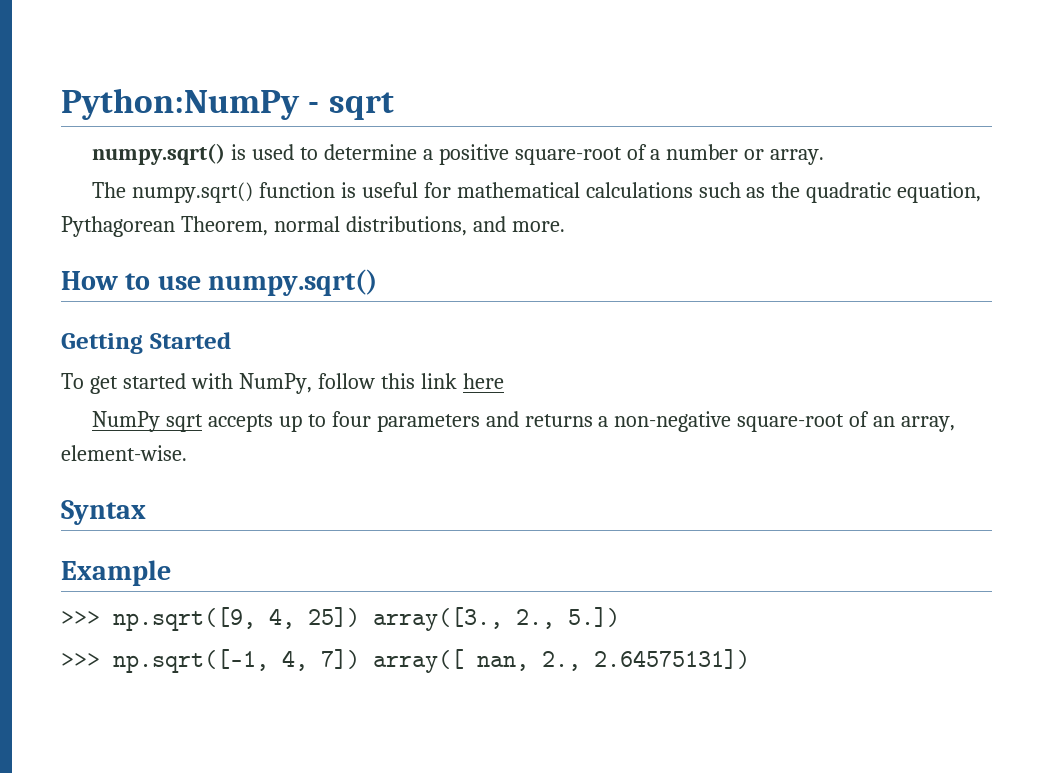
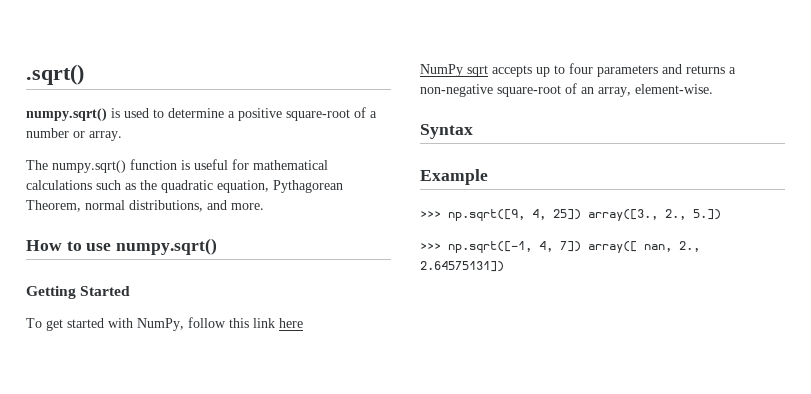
- Python:NumPy - sqrt
+ .sqrt()

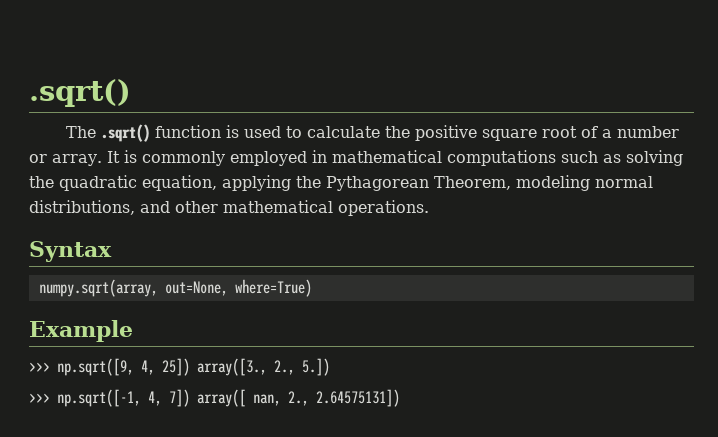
- numpy.sqrt() is used to determine a positive square-root of a number or array.
- The numpy.sqrt() function is useful for mathematical calculations such as the quadratic equation, Pythagorean Theorem, normal distributions, and more.
- How to use numpy.sqrt()
- Getting Started
- To get started with NumPy, follow this link here
- NumPy sqrt accepts up to four parameters and returns a non-negative square-root of an array, element-wise.
+ The .sqrt() function is used to calculate the positive square root of a number or array. It is commonly employed in mathematical computations such as solving the quadratic equation, applying the Pythagorean Theorem, modeling normal distributions, and other mathematical operations.
  Syntax
+ numpy.sqrt(array, out=None, where=True)

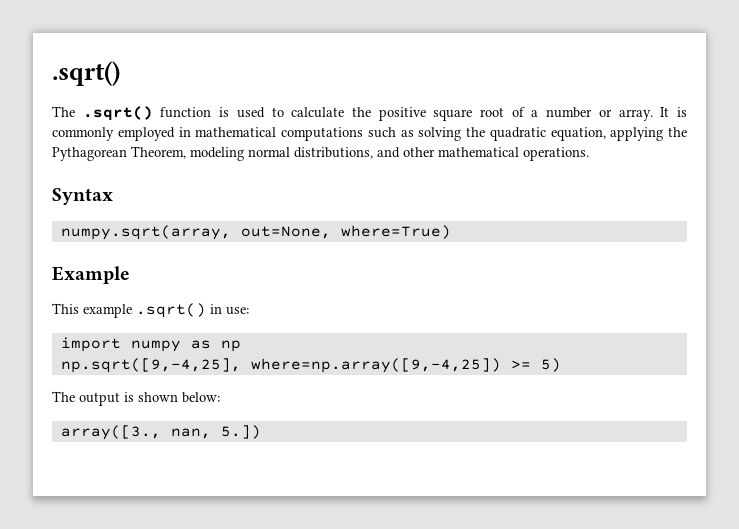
- >>> np.sqrt([9, 4, 25]) array([3., 2., 5.])
- >>> np.sqrt([-1, 4, 7]) array([ nan, 2., 2.64575131])
+ This example .sqrt() in use:
+ import numpy as np
+ np.sqrt([9,-4,25], where=np.array([9,-4,25]) >= 5)
+ The output is shown below:
+ array([3., nan, 5.])

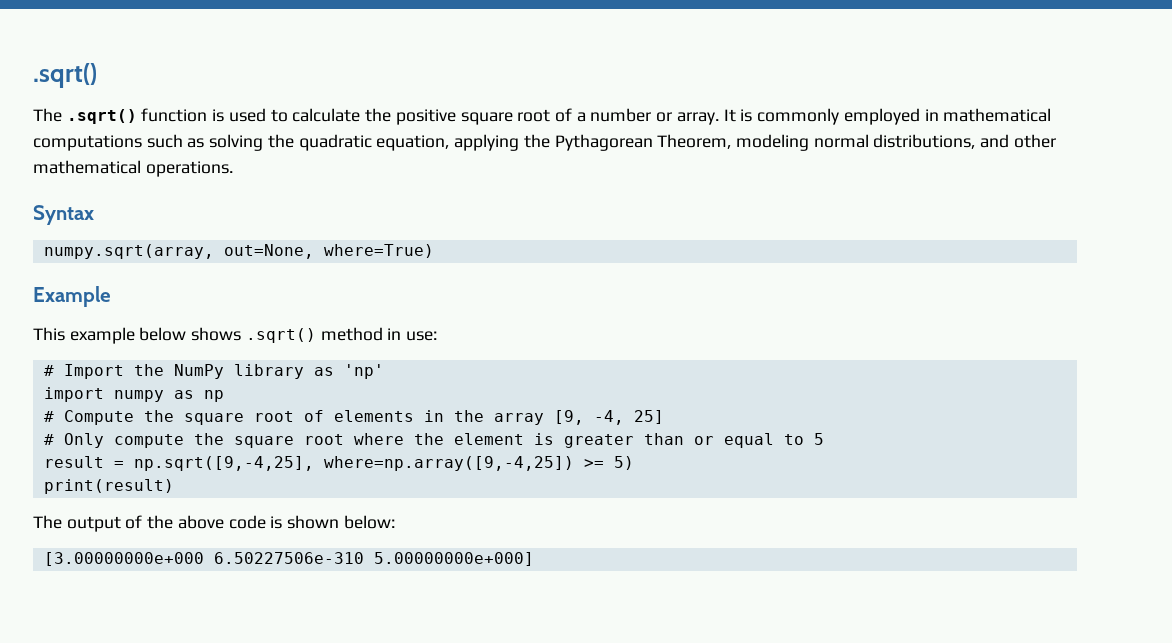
- This example .sqrt() in use:
+ This example below shows .sqrt() method in use:
+ # Import the NumPy library as 'np'
  import numpy as np
- np.sqrt([9,-4,25], where=np.array([9,-4,25]) >= 5)
+ # Compute the square root of elements in the array [9, -4, 25]
+ # Only compute the square root where the element is greater than or equal to 5
+ result = np.sqrt([9,-4,25], where=np.array([9,-4,25]) >= 5)
+ print(result)
- The output is shown below:
+ The output of the above code is shown below:
- array([3., nan, 5.])
+ [3.00000000e+000 6.50227506e-310 5.00000000e+000]

